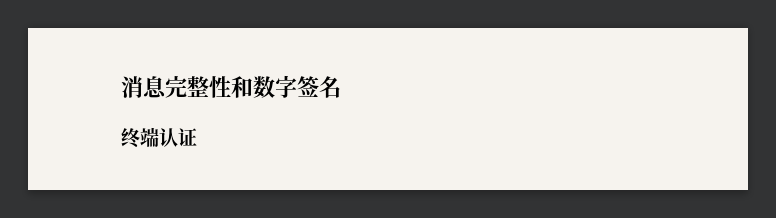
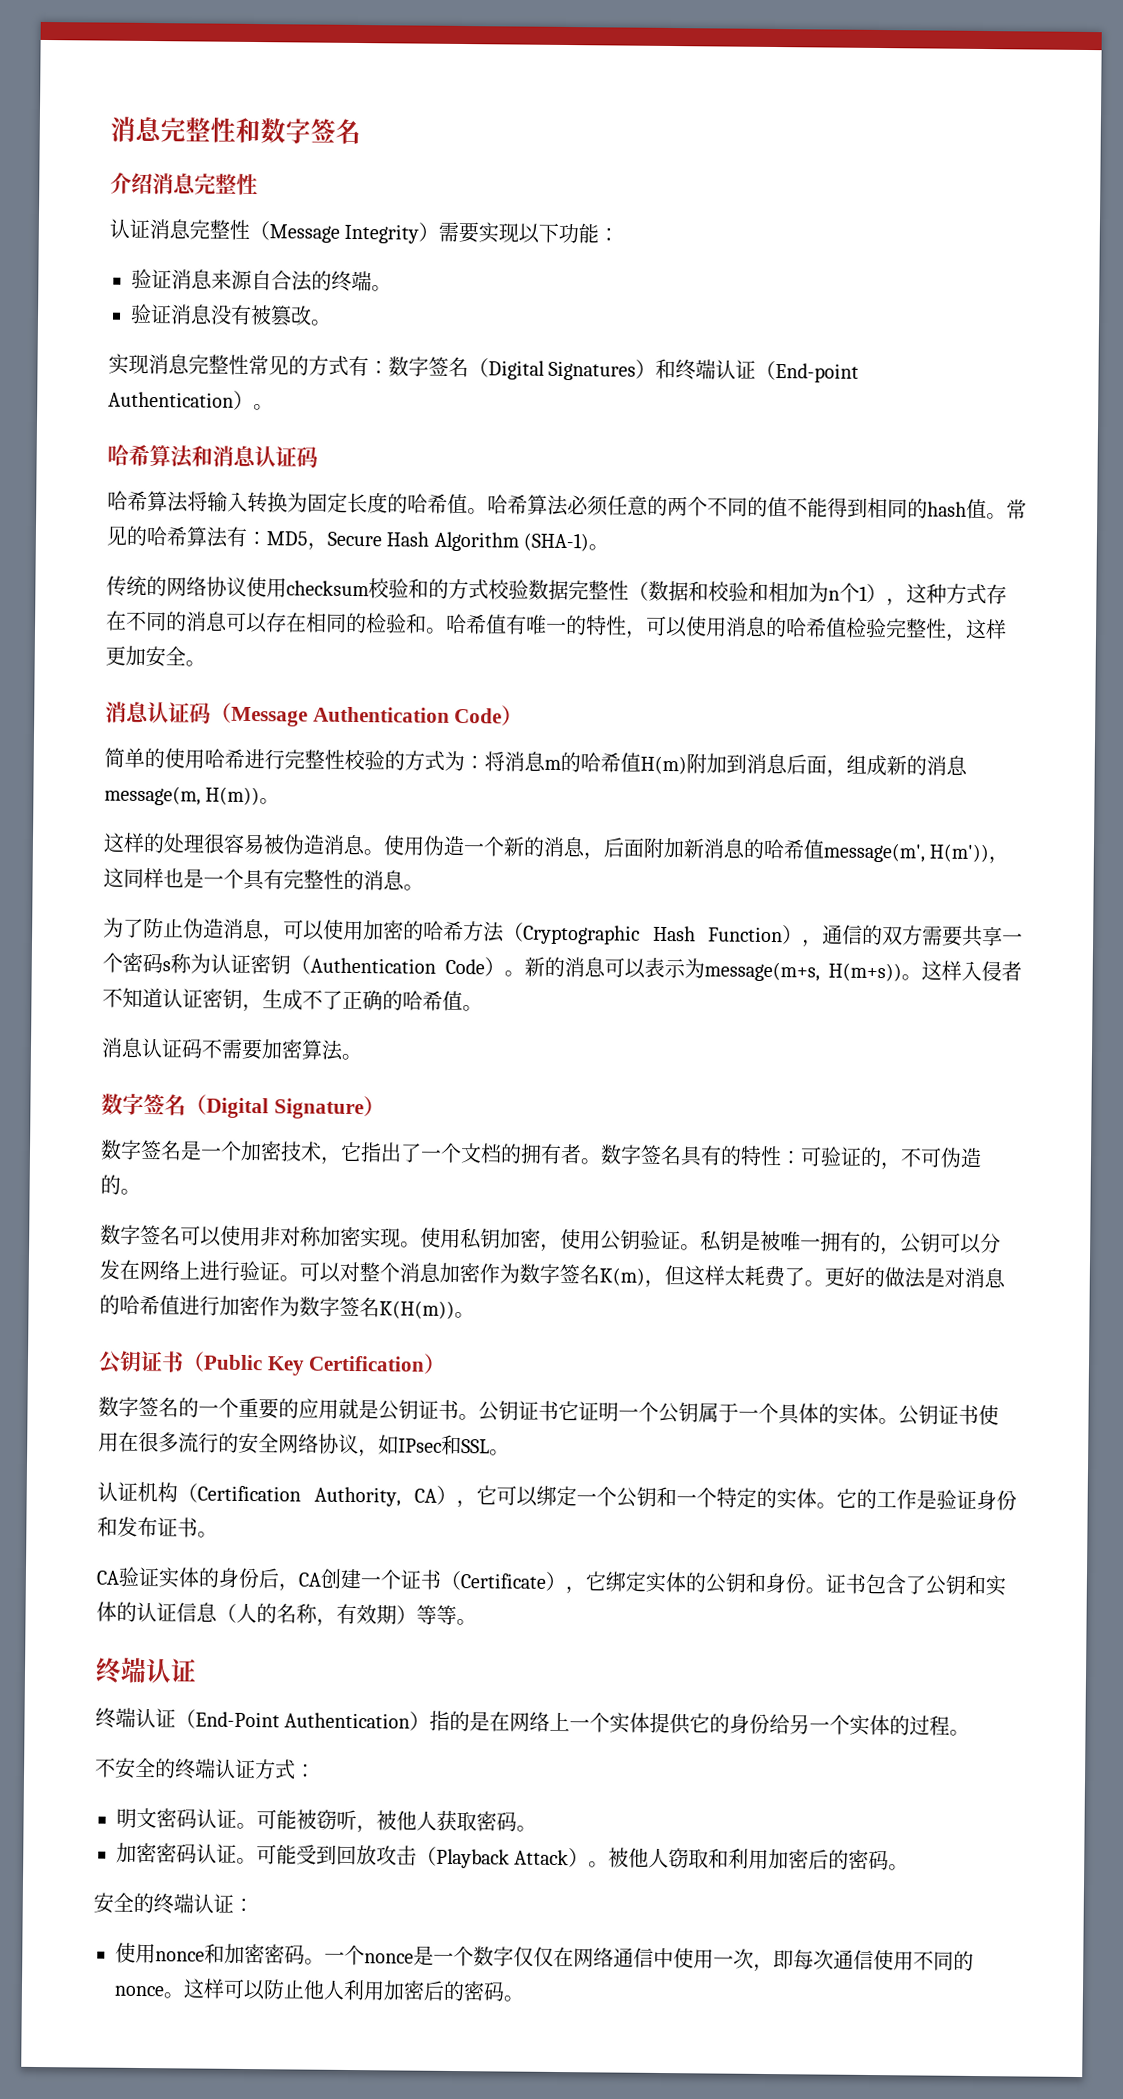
+ 介绍消息完整性
+ 认证消息完整性（Message Integrity）需要实现以下功能：
+ 验证消息来源自合法的终端。
+ 验证消息没有被篡改。
+ 实现消息完整性常见的方式有：数字签名（Digital Signatures）和终端认证（End-point Authentication）。
+ 哈希算法和消息认证码
+ 哈希算法将输入转换为固定长度的哈希值。哈希算法必须任意的两个不同的值不能得到相同的hash值。常见的哈希算法有：MD5，Secure Hash Algorithm (SHA-1)。
+ 传统的网络协议使用checksum校验和的方式校验数据完整性（数据和校验和相加为n个1），这种方式存在不同的消息可以存在相同的检验和。哈希值有唯一的特性，可以使用消息的哈希值检验完整性，这样更加安全。
+ 消息认证码（Message Authentication Code）
+ 简单的使用哈希进行完整性校验的方式为：将消息m的哈希值H(m)附加到消息后面，组成新的消息message(m, H(m))。
+ 这样的处理很容易被伪造消息。使用伪造一个新的消息，后面附加新消息的哈希值message(m', H(m'))，这同样也是一个具有完整性的消息。
+ 为了防止伪造消息，可以使用加密的哈希方法（Cryptographic Hash Function），通信的双方需要共享一个密码s称为认证密钥（Authentication Code）。新的消息可以表示为message(m+s, H(m+s))。这样入侵者不知道认证密钥，生成不了正确的哈希值。
+ 消息认证码不需要加密算法。
+ 数字签名（Digital Signature）
+ 数字签名是一个加密技术，它指出了一个文档的拥有者。数字签名具有的特性：可验证的，不可伪造的。
+ 数字签名可以使用非对称加密实现。使用私钥加密，使用公钥验证。私钥是被唯一拥有的，公钥可以分发在网络上进行验证。可以对整个消息加密作为数字签名K(m)，但这样太耗费了。更好的做法是对消息的哈希值进行加密作为数字签名K(H(m))。
+ 公钥证书（Public Key Certification）
+ 数字签名的一个重要的应用就是公钥证书。公钥证书它证明一个公钥属于一个具体的实体。公钥证书使用在很多流行的安全网络协议，如IPsec和SSL。
+ 认证机构（Certification Authority, CA），它可以绑定一个公钥和一个特定的实体。它的工作是验证身份和发布证书。
+ CA验证实体的身份后，CA创建一个证书（Certificate），它绑定实体的公钥和身份。证书包含了公钥和实体的认证信息（人的名称，有效期）等等。
  终端认证
+ 终端认证（End-Point Authentication）指的是在网络上一个实体提供它的身份给另一个实体的过程。
+ 不安全的终端认证方式：
+ 明文密码认证。可能被窃听，被他人获取密码。
+ 加密密码认证。可能受到回放攻击（Playback Attack）。被他人窃取和利用加密后的密码。
+ 安全的终端认证：
+ 使用nonce和加密密码。一个nonce是一个数字仅仅在网络通信中使用一次，即每次通信使用不同的nonce。这样可以防止他人利用加密后的密码。

